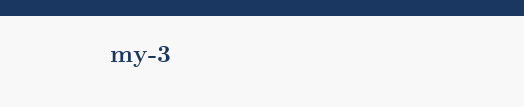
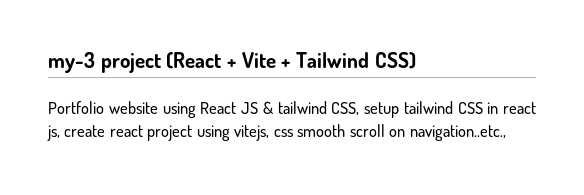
- my-3
+ my-3 project (React + Vite + Tailwind CSS)
+ Portfolio website using React JS & tailwind CSS, setup tailwind CSS in react js, create react project using vitejs, css smooth scroll on navigation..etc.,

